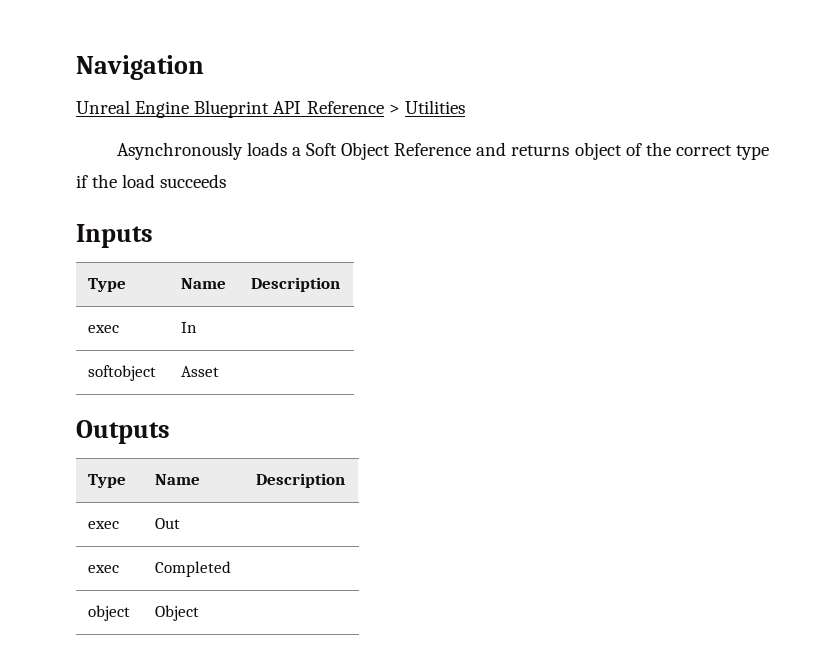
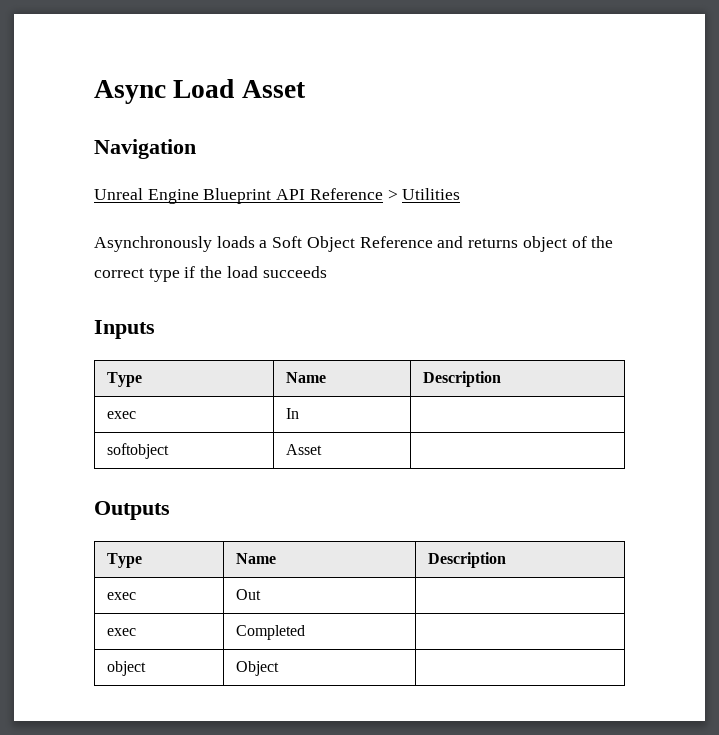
+ Async Load Asset

